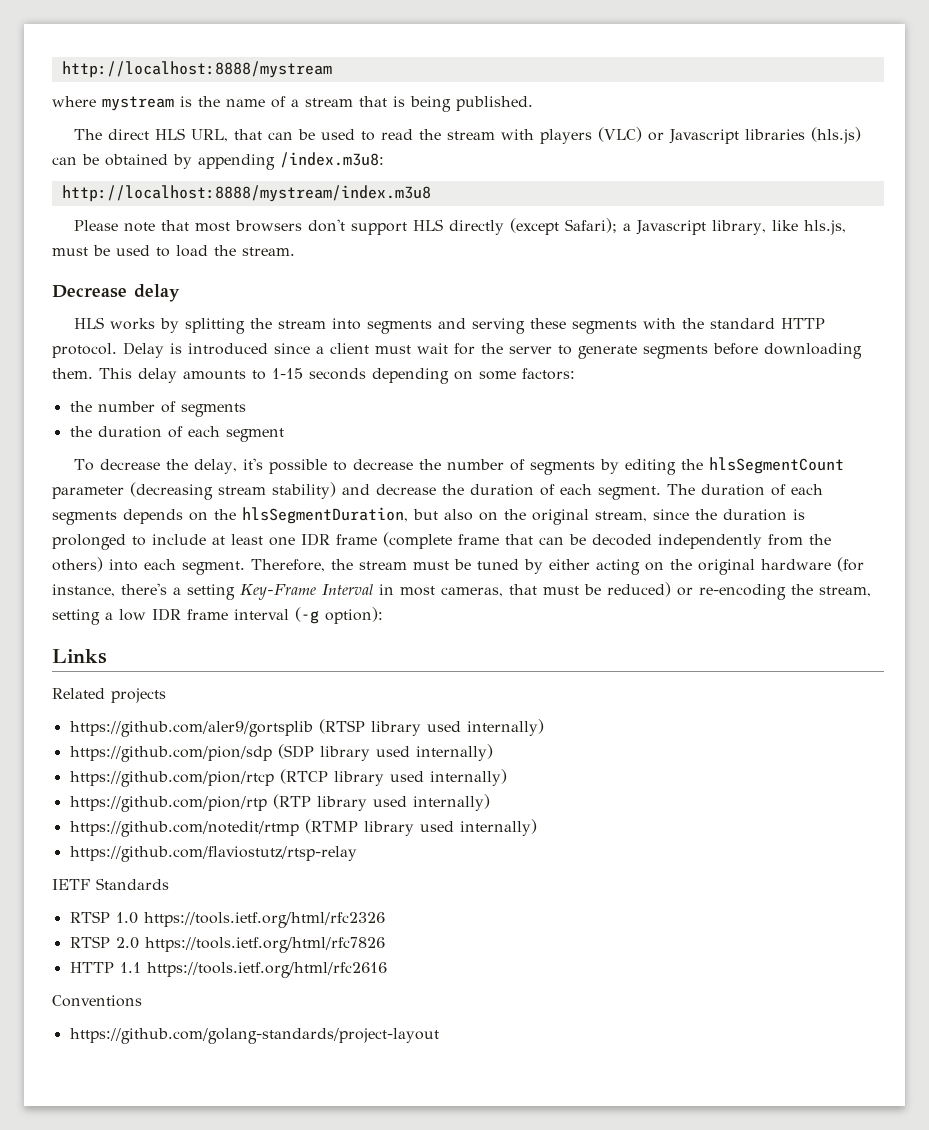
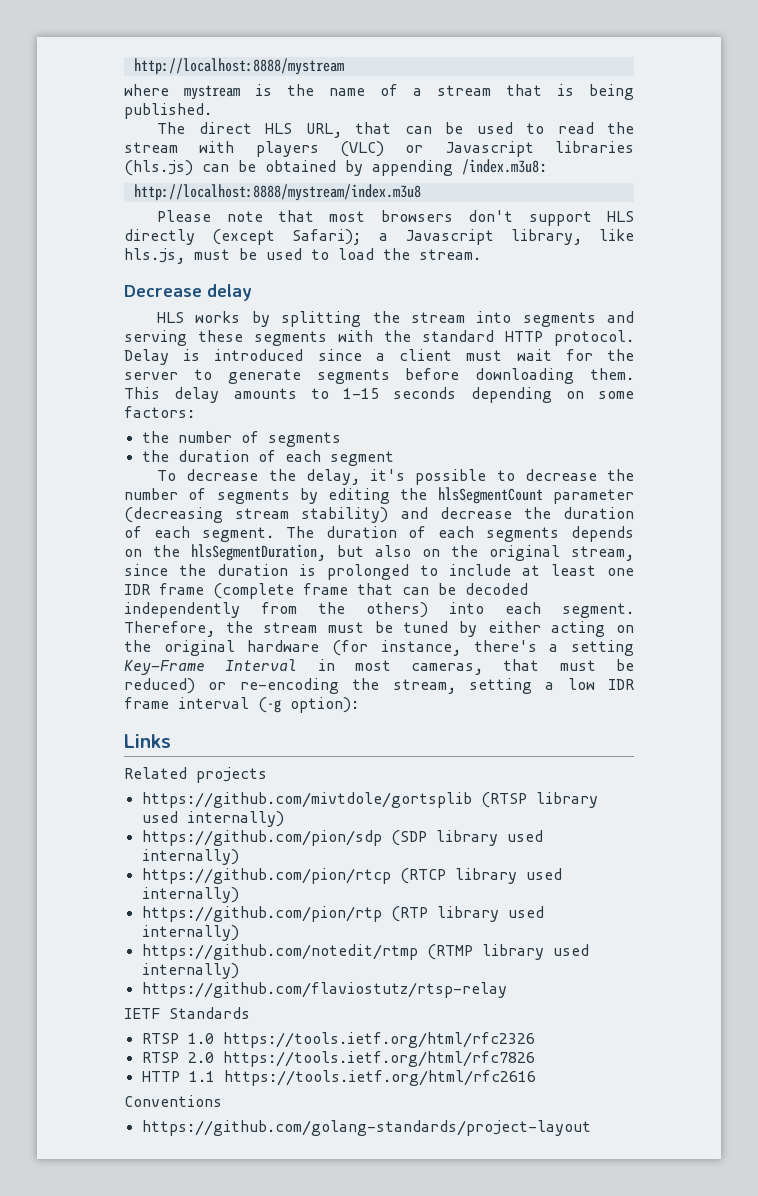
- https://github.com/aler9/gortsplib (RTSP library used internally)
+ https://github.com/mivtdole/gortsplib (RTSP library used internally)

